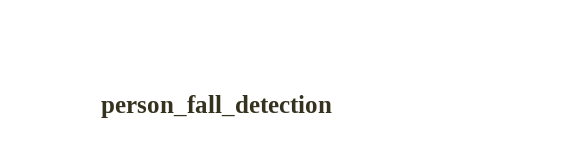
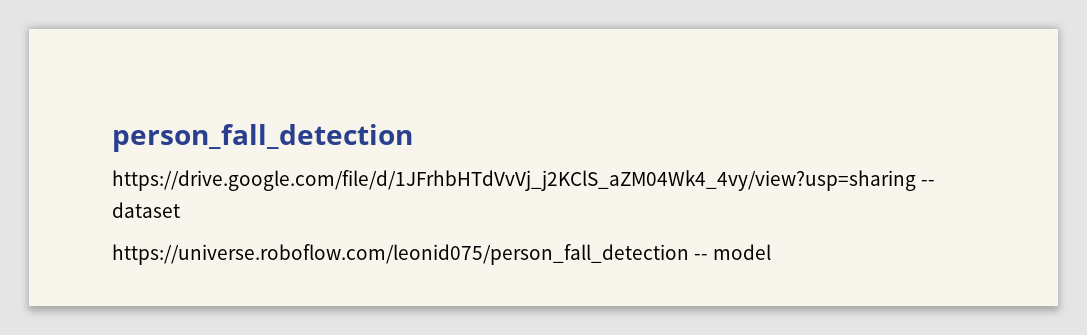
+ https://drive.google.com/file/d/1JFrhbHTdVvVj_j2KClS_aZM04Wk4_4vy/view?usp=sharing -- dataset
+ https://universe.roboflow.com/leonid075/person_fall_detection -- model

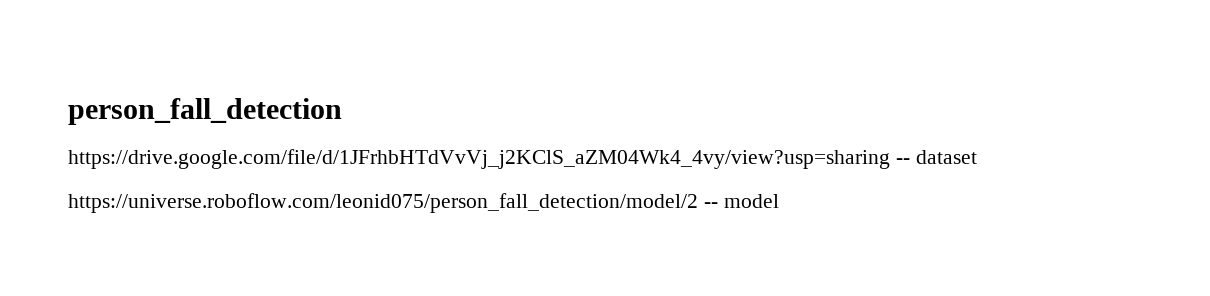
- https://universe.roboflow.com/leonid075/person_fall_detection -- model
+ https://universe.roboflow.com/leonid075/person_fall_detection/model/2 -- model

